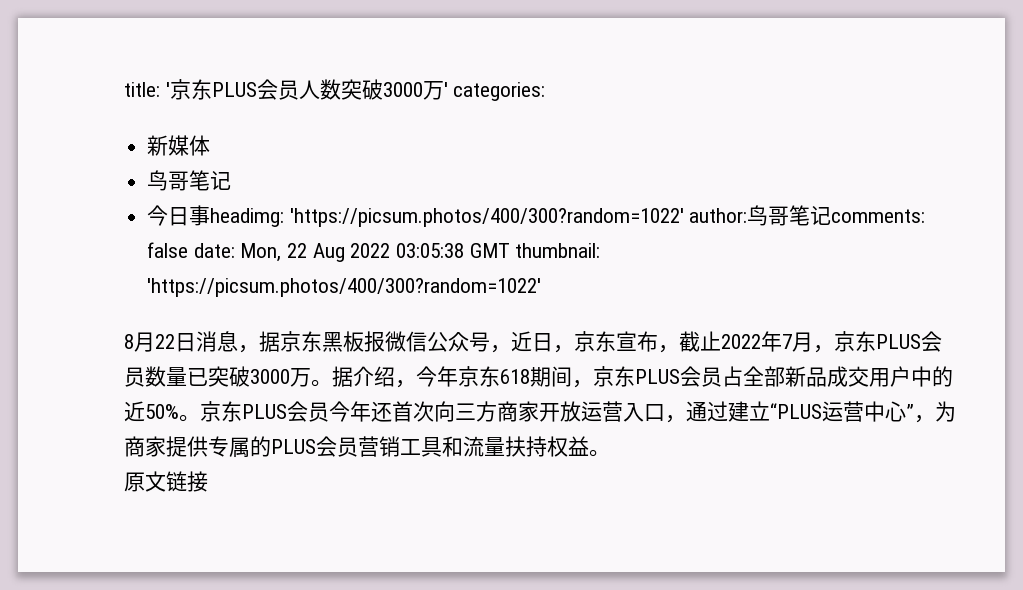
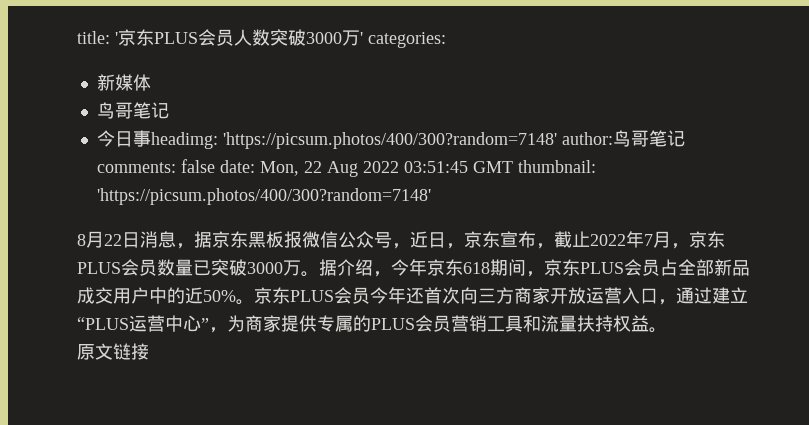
- 今日事headimg: 'https://picsum.photos/400/300?random=1022' author:鸟哥笔记comments: false date: Mon, 22 Aug 2022 03:05:38 GMT thumbnail: 'https://picsum.photos/400/300?random=1022'
+ 今日事headimg: 'https://picsum.photos/400/300?random=7148' author:鸟哥笔记comments: false date: Mon, 22 Aug 2022 03:51:45 GMT thumbnail: 'https://picsum.photos/400/300?random=7148'

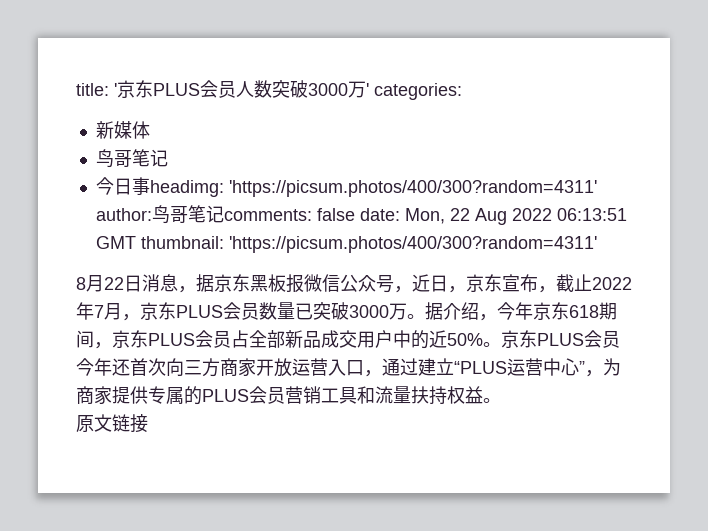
- 今日事headimg: 'https://picsum.photos/400/300?random=7148' author:鸟哥笔记comments: false date: Mon, 22 Aug 2022 03:51:45 GMT thumbnail: 'https://picsum.photos/400/300?random=7148'
+ 今日事headimg: 'https://picsum.photos/400/300?random=4311' author:鸟哥笔记comments: false date: Mon, 22 Aug 2022 06:13:51 GMT thumbnail: 'https://picsum.photos/400/300?random=4311'

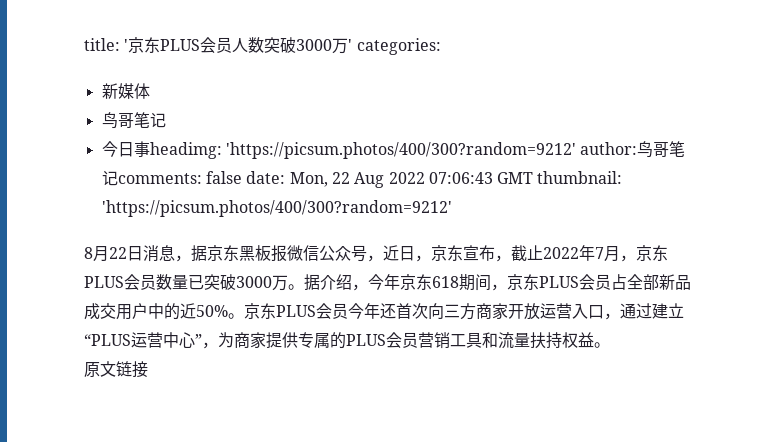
- 今日事headimg: 'https://picsum.photos/400/300?random=4311' author:鸟哥笔记comments: false date: Mon, 22 Aug 2022 06:13:51 GMT thumbnail: 'https://picsum.photos/400/300?random=4311'
+ 今日事headimg: 'https://picsum.photos/400/300?random=9212' author:鸟哥笔记comments: false date: Mon, 22 Aug 2022 07:06:43 GMT thumbnail: 'https://picsum.photos/400/300?random=9212'

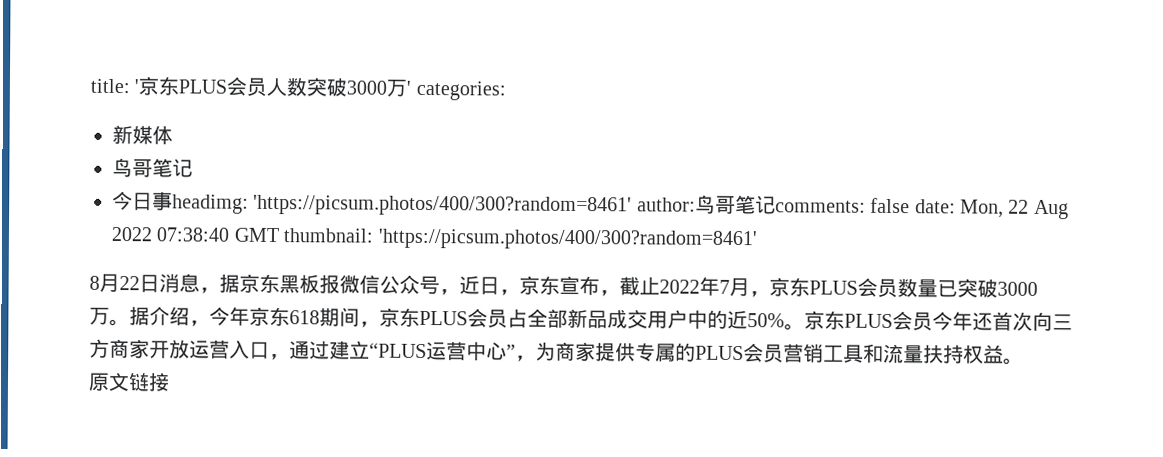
- 今日事headimg: 'https://picsum.photos/400/300?random=9212' author:鸟哥笔记comments: false date: Mon, 22 Aug 2022 07:06:43 GMT thumbnail: 'https://picsum.photos/400/300?random=9212'
+ 今日事headimg: 'https://picsum.photos/400/300?random=8461' author:鸟哥笔记comments: false date: Mon, 22 Aug 2022 07:38:40 GMT thumbnail: 'https://picsum.photos/400/300?random=8461'

